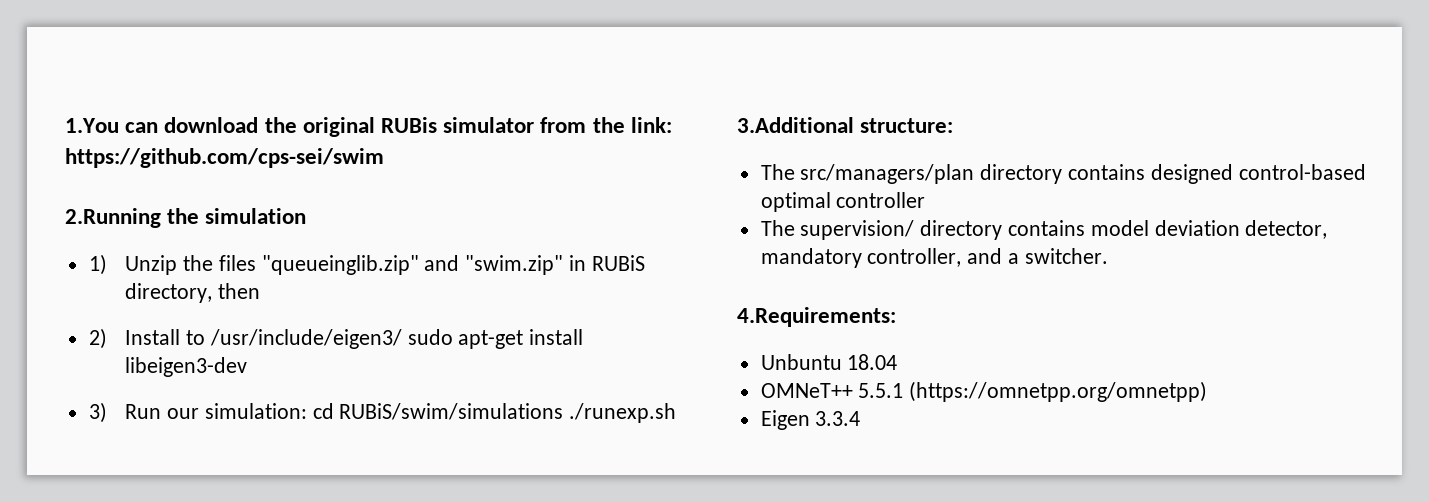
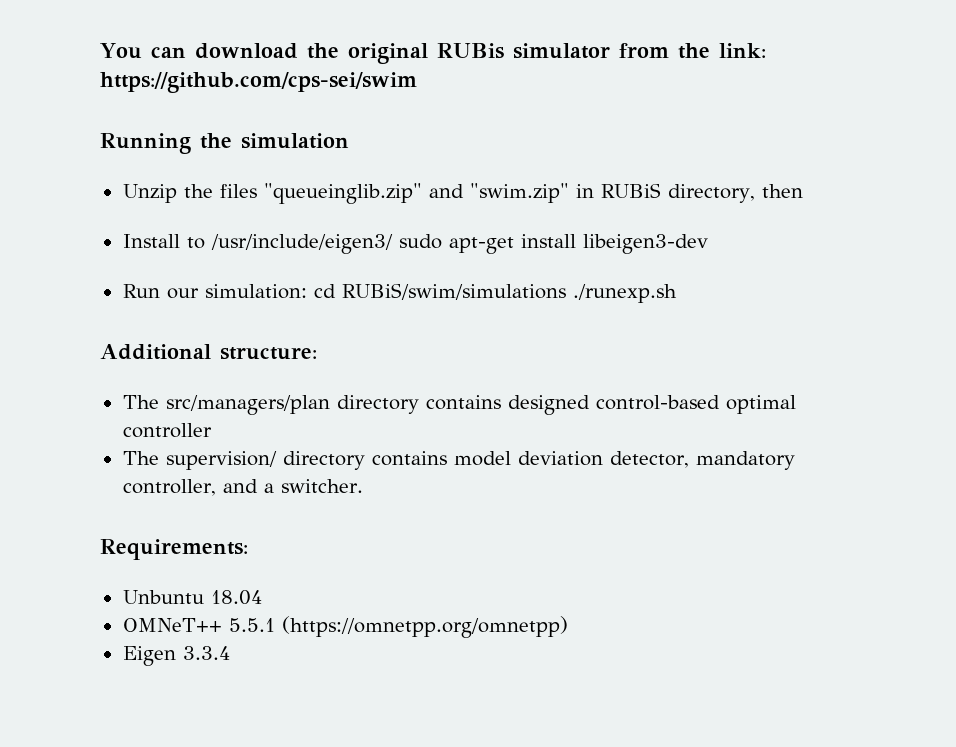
- 1.You can download the original RUBis simulator from the link: https://github.com/cps-sei/swim
+ You can download the original RUBis simulator from the link: https://github.com/cps-sei/swim
- 2.Running the simulation
+ Running the simulation
- 1) Unzip the files "queueinglib.zip" and "swim.zip" in RUBiS directory, then
+ Unzip the files "queueinglib.zip" and "swim.zip" in RUBiS directory, then
- 2) Install to /usr/include/eigen3/ sudo apt-get install libeigen3-dev
+ Install to /usr/include/eigen3/ sudo apt-get install libeigen3-dev
- 3) Run our simulation: cd RUBiS/swim/simulations ./runexp.sh
+ Run our simulation: cd RUBiS/swim/simulations ./runexp.sh
- 3.Additional structure:
+ Additional structure:
- 4.Requirements:
+ Requirements:

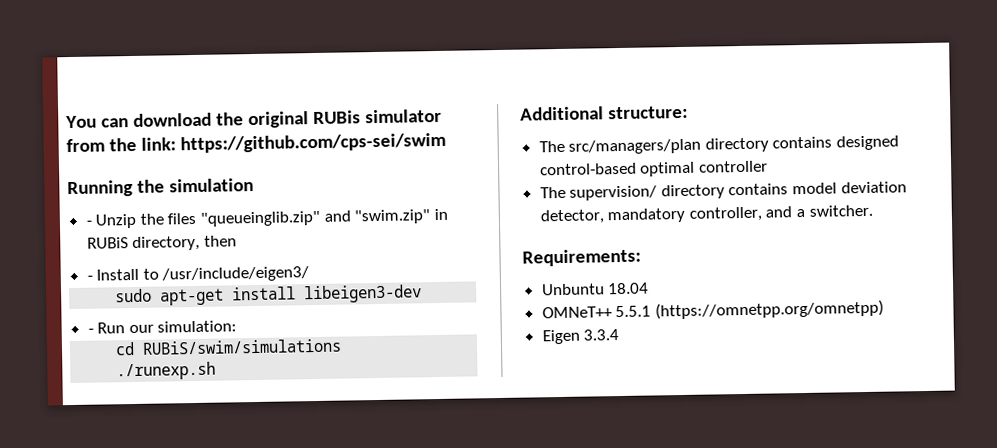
- Unzip the files "queueinglib.zip" and "swim.zip" in RUBiS directory, then
+ - Unzip the files "queueinglib.zip" and "swim.zip" in RUBiS directory, then
- Install to /usr/include/eigen3/ sudo apt-get install libeigen3-dev
+ - Install to /usr/include/eigen3/
+ sudo apt-get install libeigen3-dev
- Run our simulation: cd RUBiS/swim/simulations ./runexp.sh
+ - Run our simulation:
+ cd RUBiS/swim/simulations
+ ./runexp.sh

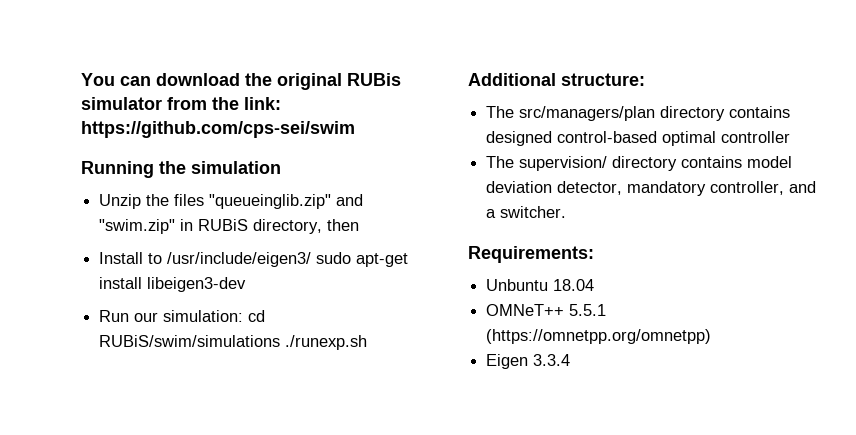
- - Unzip the files "queueinglib.zip" and "swim.zip" in RUBiS directory, then
+ Unzip the files "queueinglib.zip" and "swim.zip" in RUBiS directory, then
- - Install to /usr/include/eigen3/
- sudo apt-get install libeigen3-dev
+ Install to /usr/include/eigen3/ sudo apt-get install libeigen3-dev
- - Run our simulation:
- cd RUBiS/swim/simulations
- ./runexp.sh
+ Run our simulation: cd RUBiS/swim/simulations ./runexp.sh

